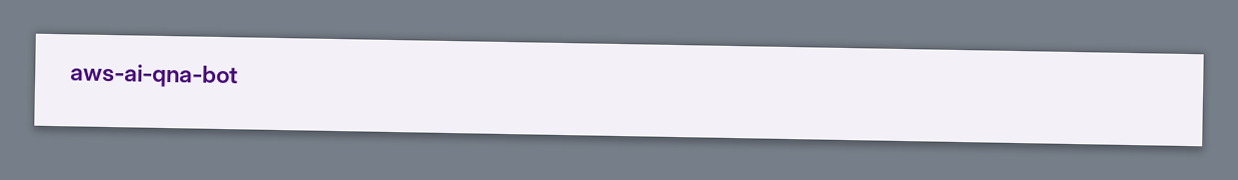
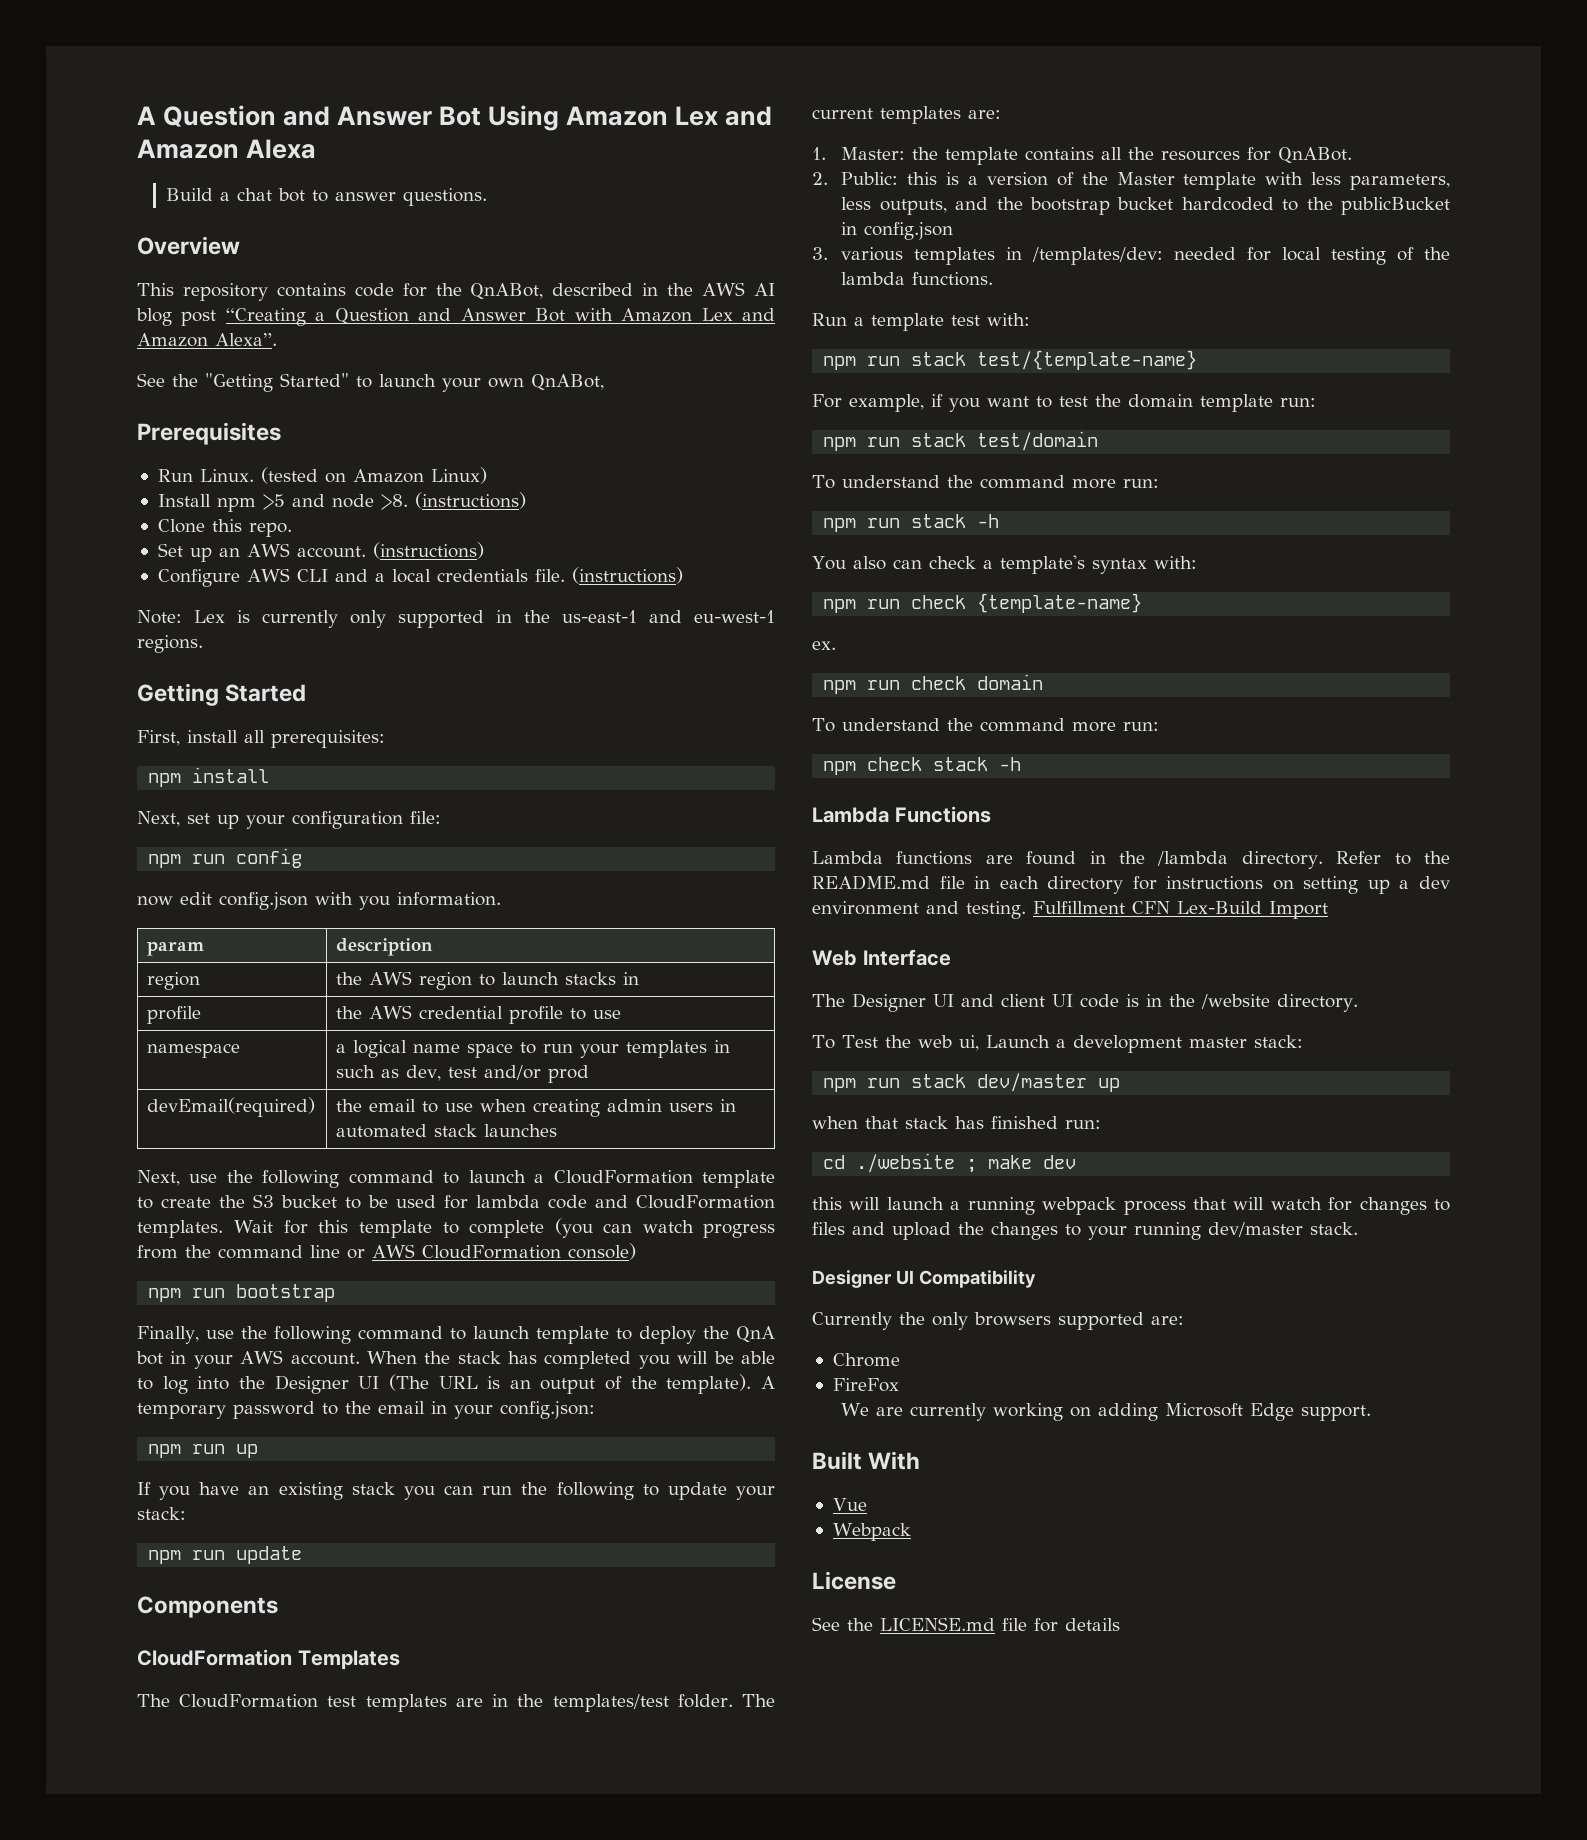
- aws-ai-qna-bot
+ A Question and Answer Bot Using Amazon Lex and Amazon Alexa
+ Build a chat bot to answer questions.
+ Overview
+ This repository contains code for the QnABot, described in the AWS AI blog post “Creating a Question and Answer Bot with Amazon Lex and Amazon Alexa”.
+ See the "Getting Started" to launch your own QnABot,
+ Prerequisites
+ Run Linux. (tested on Amazon Linux)
+ Install npm >5 and node >8. (instructions)
+ Clone this repo.
+ Set up an AWS account. (instructions)
+ Configure AWS CLI and a local credentials file. (instructions)
+ Note: Lex is currently only supported in the us-east-1 and eu-west-1 regions.
+ Getting Started
+ First, install all prerequisites:
+ npm install
+ Next, set up your configuration file:
+ npm run config
+ now edit config.json with you information.
+ param | description
+ region | the AWS region to launch stacks in
+ profile | the AWS credential profile to use
+ namespace | a logical name space to run your templates in such as dev, test and/or prod
+ devEmail(required) | the email to use when creating admin users in automated stack launches
+ Next, use the following command to launch a CloudFormation template to create the S3 bucket to be used for lambda code and CloudFormation templates. Wait for this template to complete (you can watch progress from the command line or AWS CloudFormation console)
+ npm run bootstrap
+ Finally, use the following command to launch template to deploy the QnA bot in your AWS account. When the stack has completed you will be able to log into the Designer UI (The URL is an output of the template). A temporary password to the email in your config.json:
+ npm run up
+ If you have an existing stack you can run the following to update your stack:
+ npm run update
+ Components
+ CloudFormation Templates
+ The CloudFormation test templates are in the templates/test folder. The current templates are:
+ 1. Master: the template contains all the resources for QnABot.
+ 2. Public: this is a version of the Master template with less parameters, less outputs, and the bootstrap bucket hardcoded to the publicBucket in config.json
+ 3. various templates in /templates/dev: needed for local testing of the lambda functions.
+ Run a template test with:
+ npm run stack test/{template-name}
+ For example, if you want to test the domain template run:
+ npm run stack test/domain
+ To understand the command more run:
+ npm run stack -h
+ You also can check a template's syntax with:
+ npm run check {template-name}
+ ex.
+ npm run check domain
+ To understand the command more run:
+ npm check stack -h
+ Lambda Functions
+ Lambda functions are found in the /lambda directory. Refer to the README.md file in each directory for instructions on setting up a dev environment and testing. Fulfillment CFN Lex-Build Import
+ Web Interface
+ The Designer UI and client UI code is in the /website directory.
+ To Test the web ui, Launch a development master stack:
+ npm run stack dev/master up
+ when that stack has finished run:
+ cd ./website ; make dev
+ this will launch a running webpack process that will watch for changes to files and upload the changes to your running dev/master stack.
+ Designer UI Compatibility
+ Currently the only browsers supported are:
+ Chrome
+ FireFox
+ We are currently working on adding Microsoft Edge support.
+ Built With
+ Vue
+ Webpack
+ License
+ See the LICENSE.md file for details

